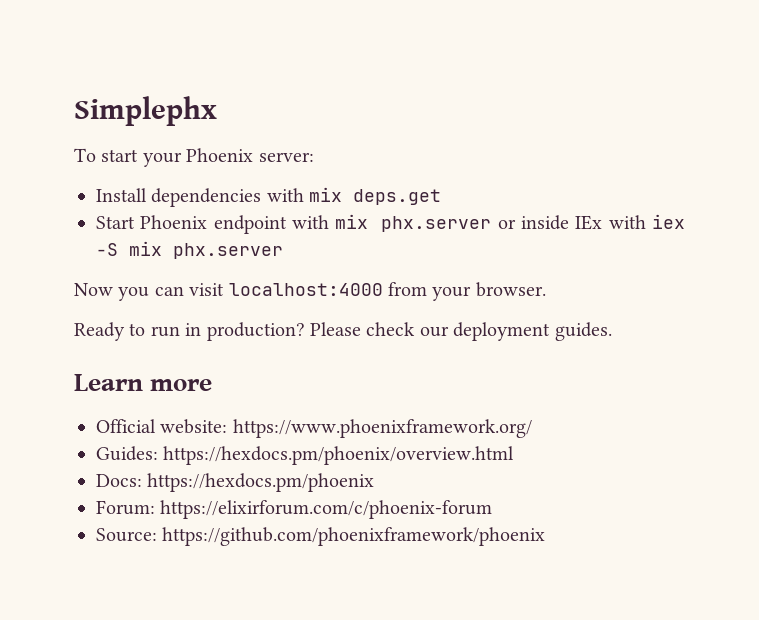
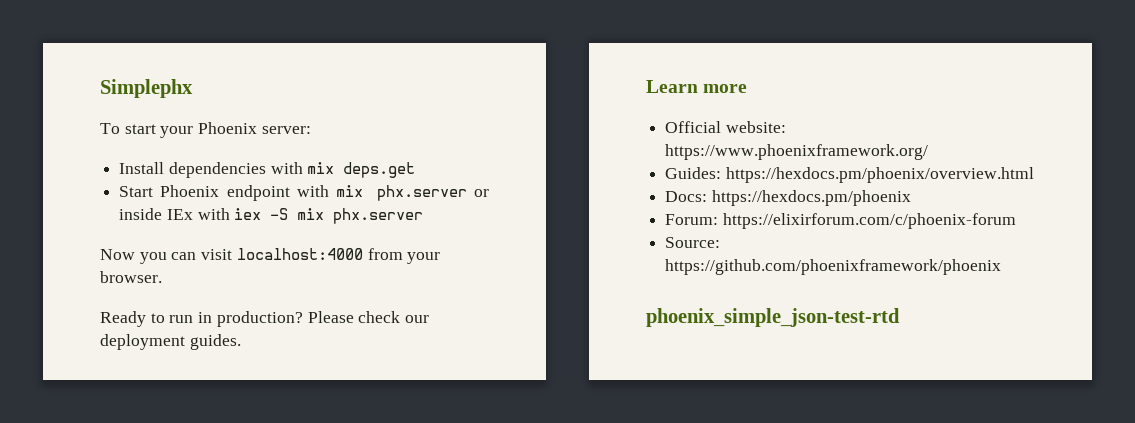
+ phoenix_simple_json-test-rtd

